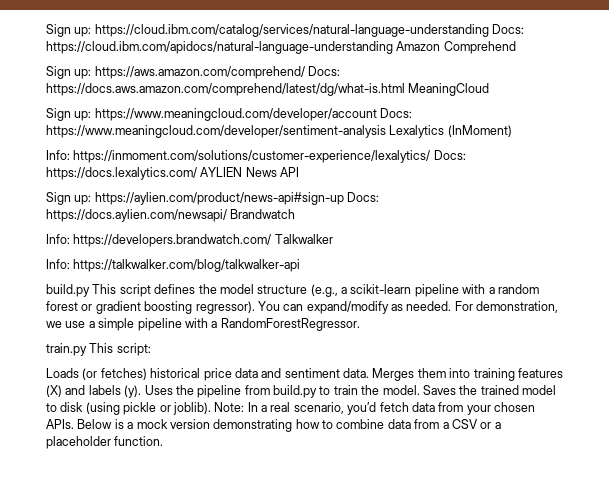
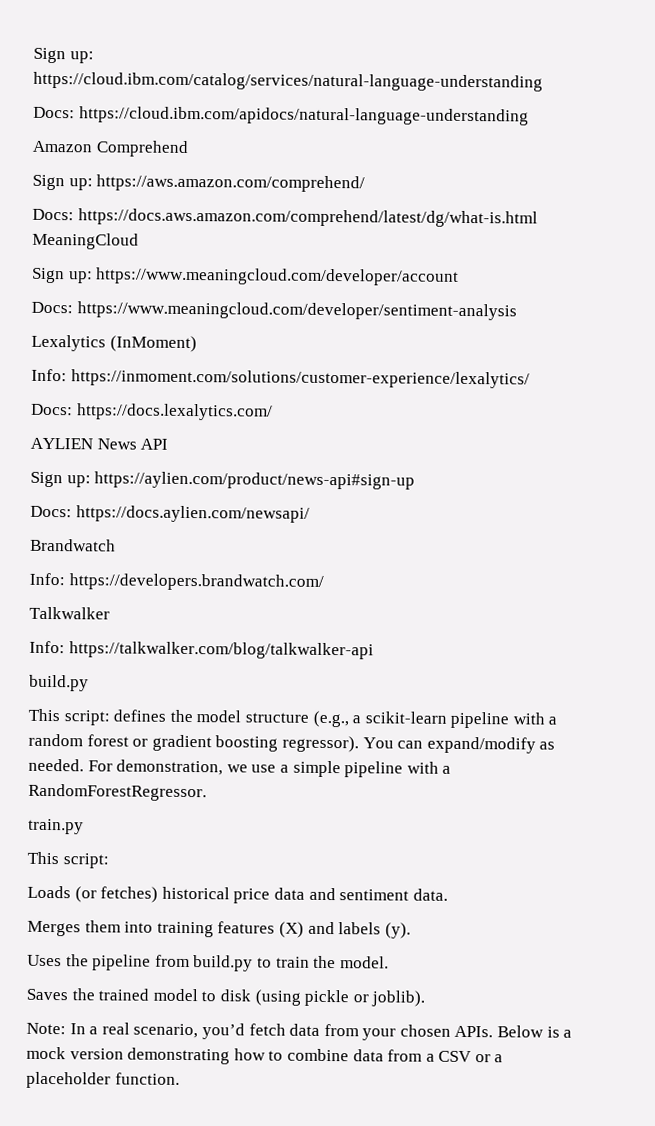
- Sign up: https://cloud.ibm.com/catalog/services/natural-language-understanding Docs: https://cloud.ibm.com/apidocs/natural-language-understanding Amazon Comprehend
+ Sign up: https://cloud.ibm.com/catalog/services/natural-language-understanding
+ Docs: https://cloud.ibm.com/apidocs/natural-language-understanding
+ Amazon Comprehend
- Sign up: https://aws.amazon.com/comprehend/ Docs: https://docs.aws.amazon.com/comprehend/latest/dg/what-is.html MeaningCloud
+ Sign up: https://aws.amazon.com/comprehend/
+ Docs: https://docs.aws.amazon.com/comprehend/latest/dg/what-is.html MeaningCloud
- Sign up: https://www.meaningcloud.com/developer/account Docs: https://www.meaningcloud.com/developer/sentiment-analysis Lexalytics (InMoment)
+ Sign up: https://www.meaningcloud.com/developer/account
+ Docs: https://www.meaningcloud.com/developer/sentiment-analysis
+ Lexalytics (InMoment)
- Info: https://inmoment.com/solutions/customer-experience/lexalytics/ Docs: https://docs.lexalytics.com/ AYLIEN News API
+ Info: https://inmoment.com/solutions/customer-experience/lexalytics/
+ Docs: https://docs.lexalytics.com/
+ AYLIEN News API
- Sign up: https://aylien.com/product/news-api#sign-up Docs: https://docs.aylien.com/newsapi/ Brandwatch
+ Sign up: https://aylien.com/product/news-api#sign-up
+ Docs: https://docs.aylien.com/newsapi/
+ Brandwatch
- Info: https://developers.brandwatch.com/ Talkwalker
+ Info: https://developers.brandwatch.com/
+ Talkwalker
  Info: https://talkwalker.com/blog/talkwalker-api
- build.py This script defines the model structure (e.g., a scikit-learn pipeline with a random forest or gradient boosting regressor).
+ build.py
+ This script: defines the model structure (e.g., a scikit-learn pipeline with a random forest or gradient boosting regressor).
- train.py This script:
+ train.py
+ This script:
- Loads (or fetches) historical price data and sentiment data. Merges them into training features (X) and labels (y). Uses the pipeline from build.py to train the model. Saves the trained model to disk (using pickle or joblib). Note: In a real scenario, you’d fetch data from your chosen APIs.
+ Loads (or fetches) historical price data and sentiment data.
+ Merges them into training features (X) and labels (y).
+ Uses the pipeline from build.py to train the model.
+ Saves the trained model to disk (using pickle or joblib).
+ Note: In a real scenario, you’d fetch data from your chosen APIs.

